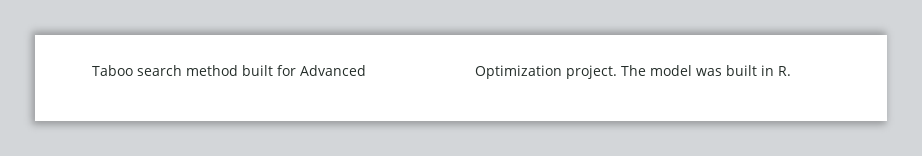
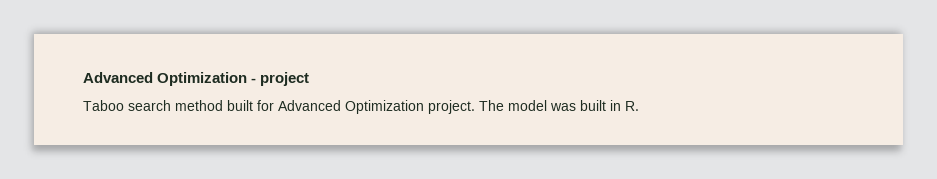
+ Advanced Optimization - project

